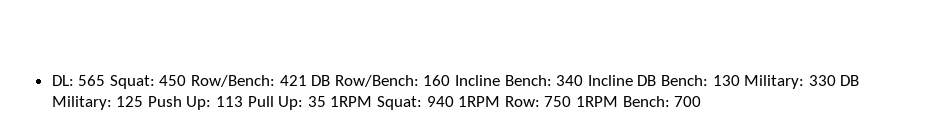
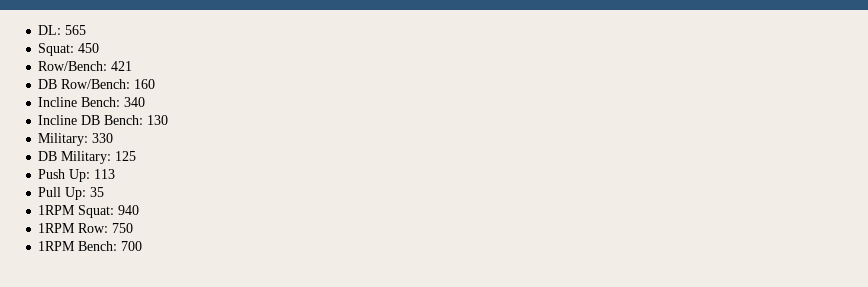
- DL: 565 Squat: 450 Row/Bench: 421 DB Row/Bench: 160 Incline Bench: 340 Incline DB Bench: 130 Military: 330 DB Military: 125 Push Up: 113 Pull Up: 35 1RPM Squat: 940 1RPM Row: 750 1RPM Bench: 700
+ DL: 565
+ Squat: 450
+ Row/Bench: 421
+ DB Row/Bench: 160
+ Incline Bench: 340
+ Incline DB Bench: 130
+ Military: 330
+ DB Military: 125
+ Push Up: 113
+ Pull Up: 35
+ 1RPM Squat: 940
+ 1RPM Row: 750
+ 1RPM Bench: 700

